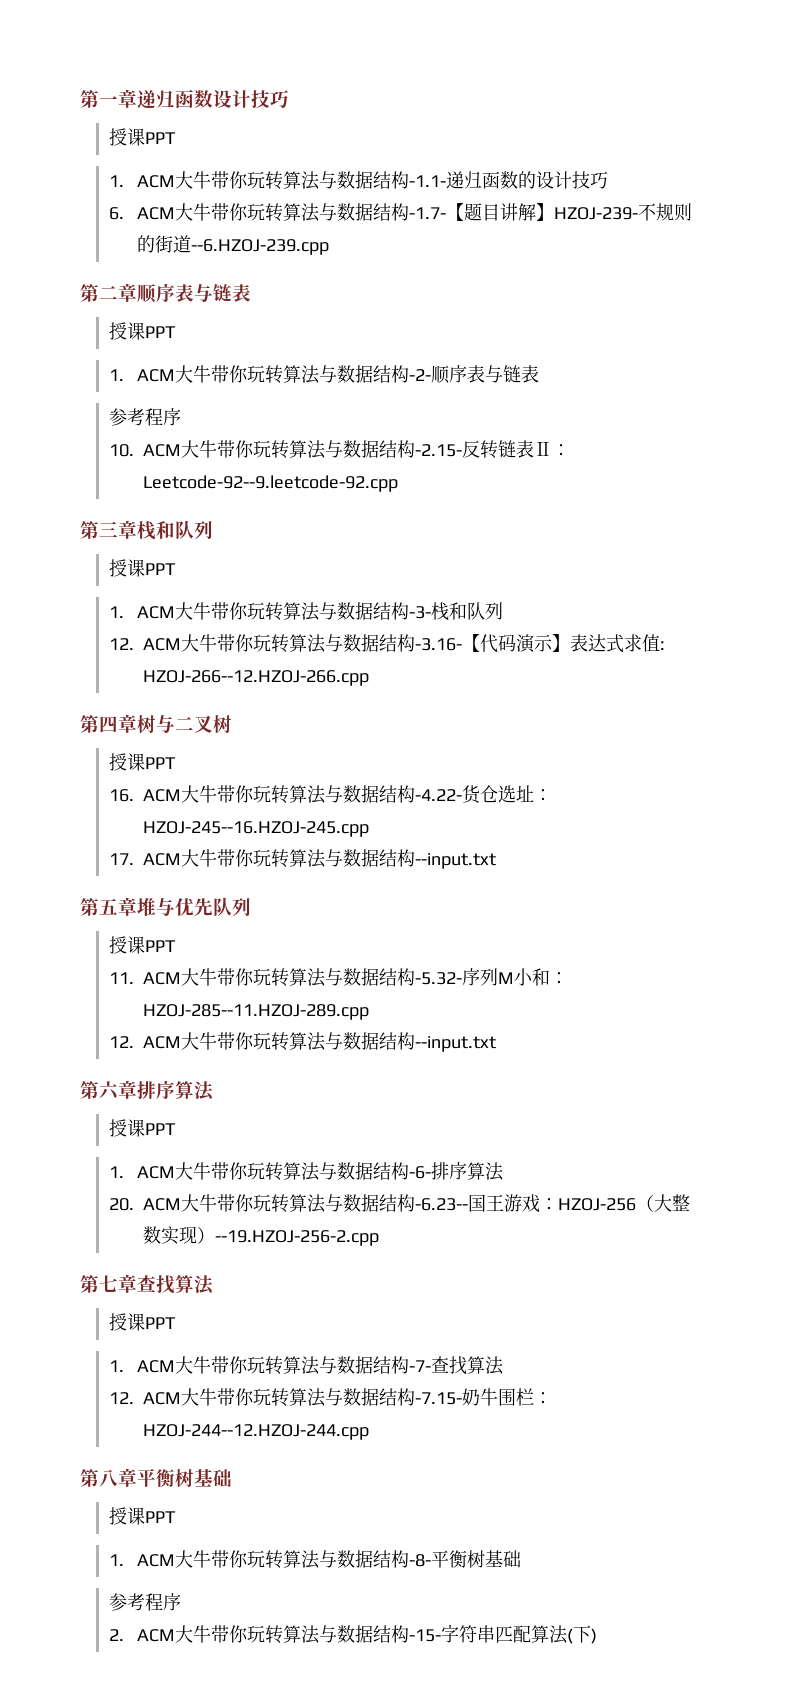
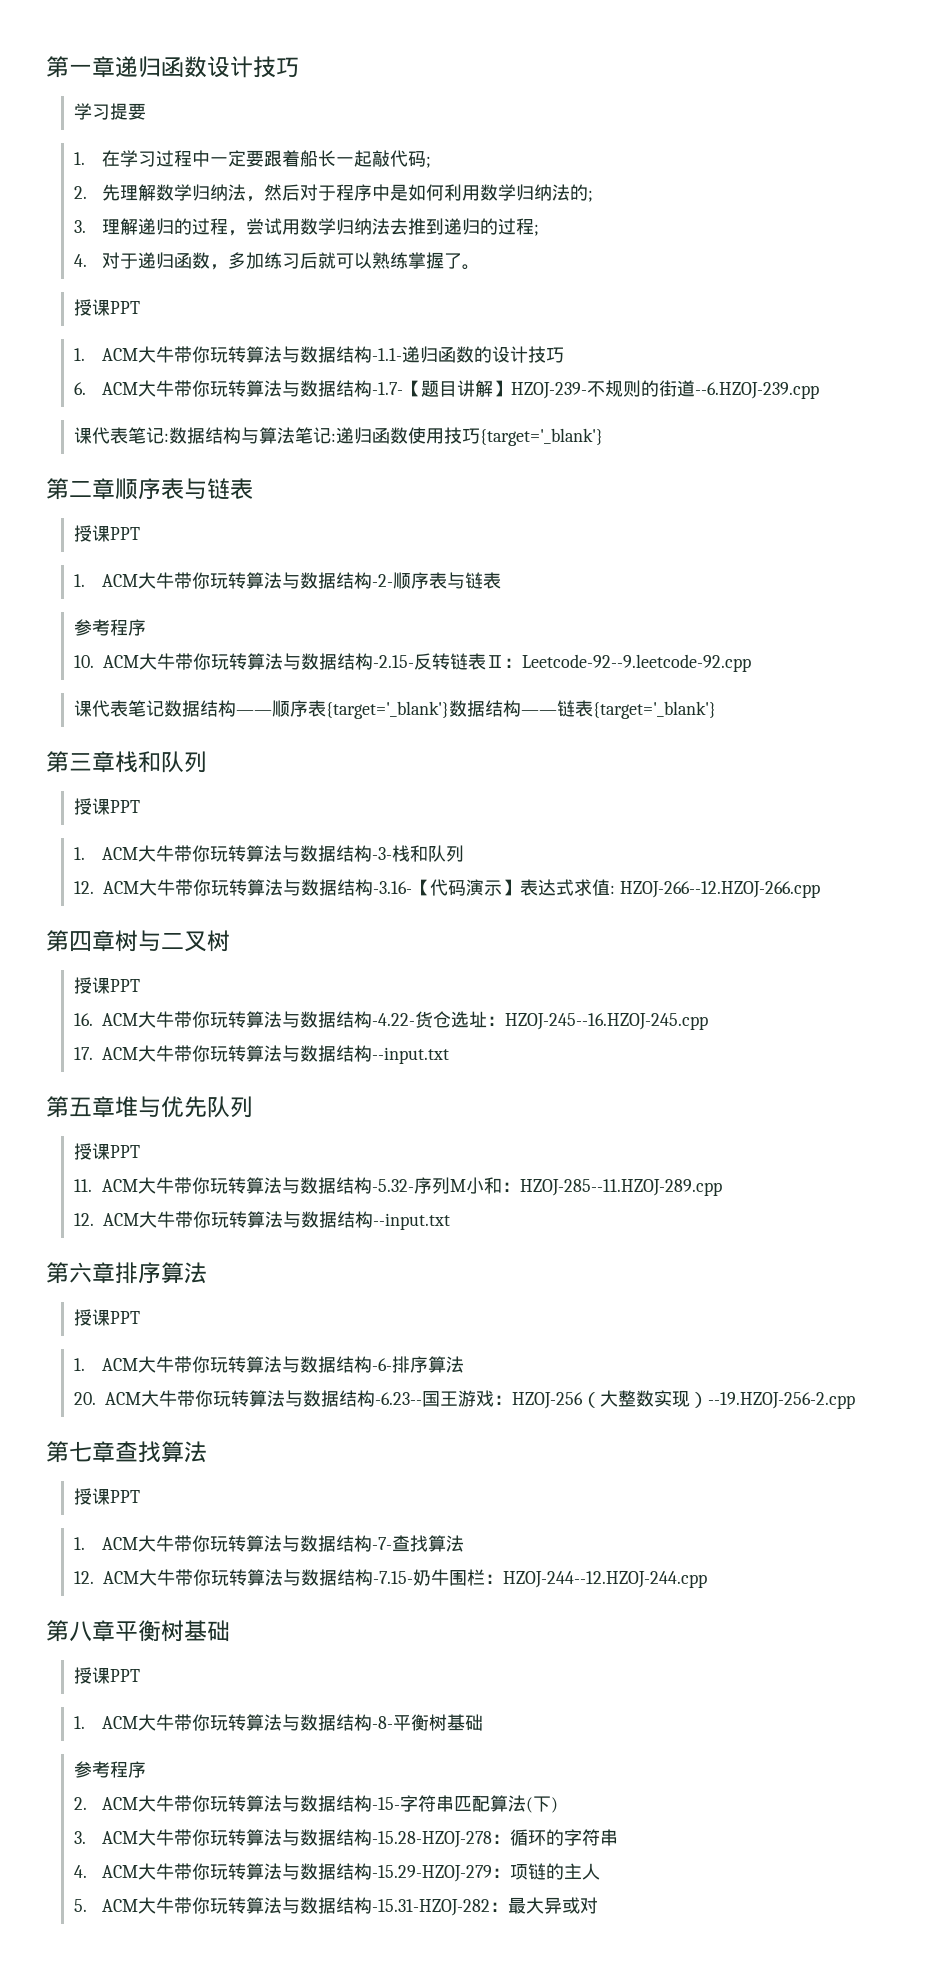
+ 学习提要
+ 1.在学习过程中一定要跟着船长一起敲代码;
+ 2.先理解数学归纳法，然后对于程序中是如何利用数学归纳法的;
+ 3.理解递归的过程，尝试用数学归纳法去推到递归的过程;
+ 4.对于递归函数，多加练习后就可以熟练掌握了。
+ 课代表笔记:数据结构与算法笔记:递归函数使用技巧{target='_blank'}
+ 课代表笔记数据结构——顺序表{target='_blank'}数据结构——链表{target='_blank'}
+ 3. ACM大牛带你玩转算法与数据结构-15.28-HZOJ-278：循环的字符串
+ 4. ACM大牛带你玩转算法与数据结构-15.29-HZOJ-279：项链的主人
+ 5. ACM大牛带你玩转算法与数据结构-15.31-HZOJ-282：最大异或对

